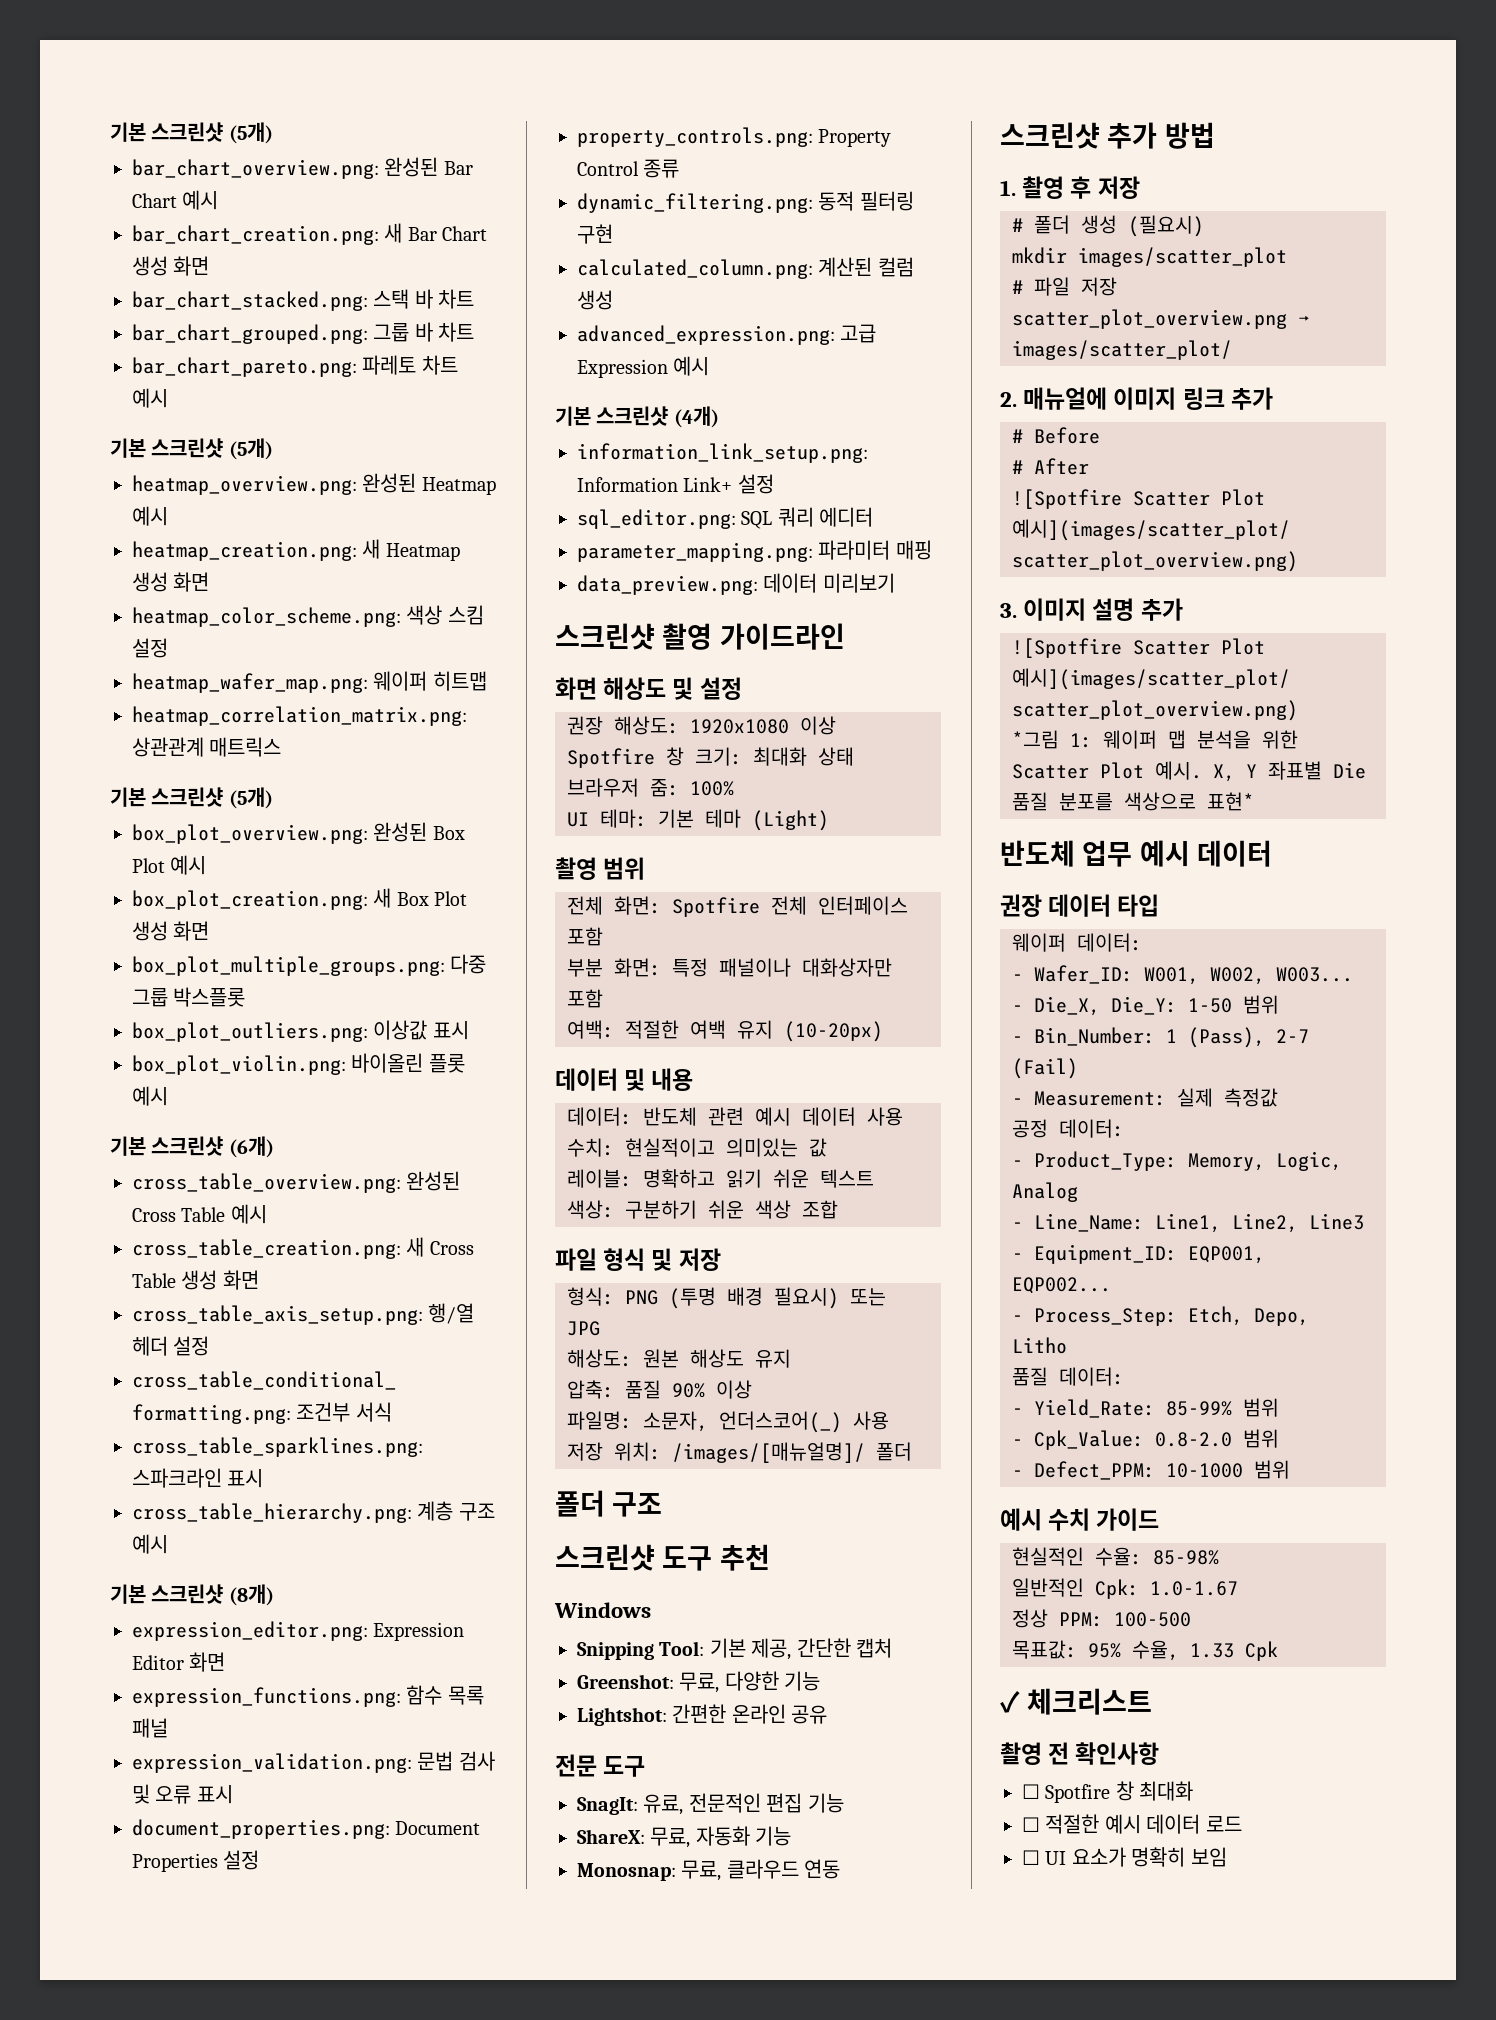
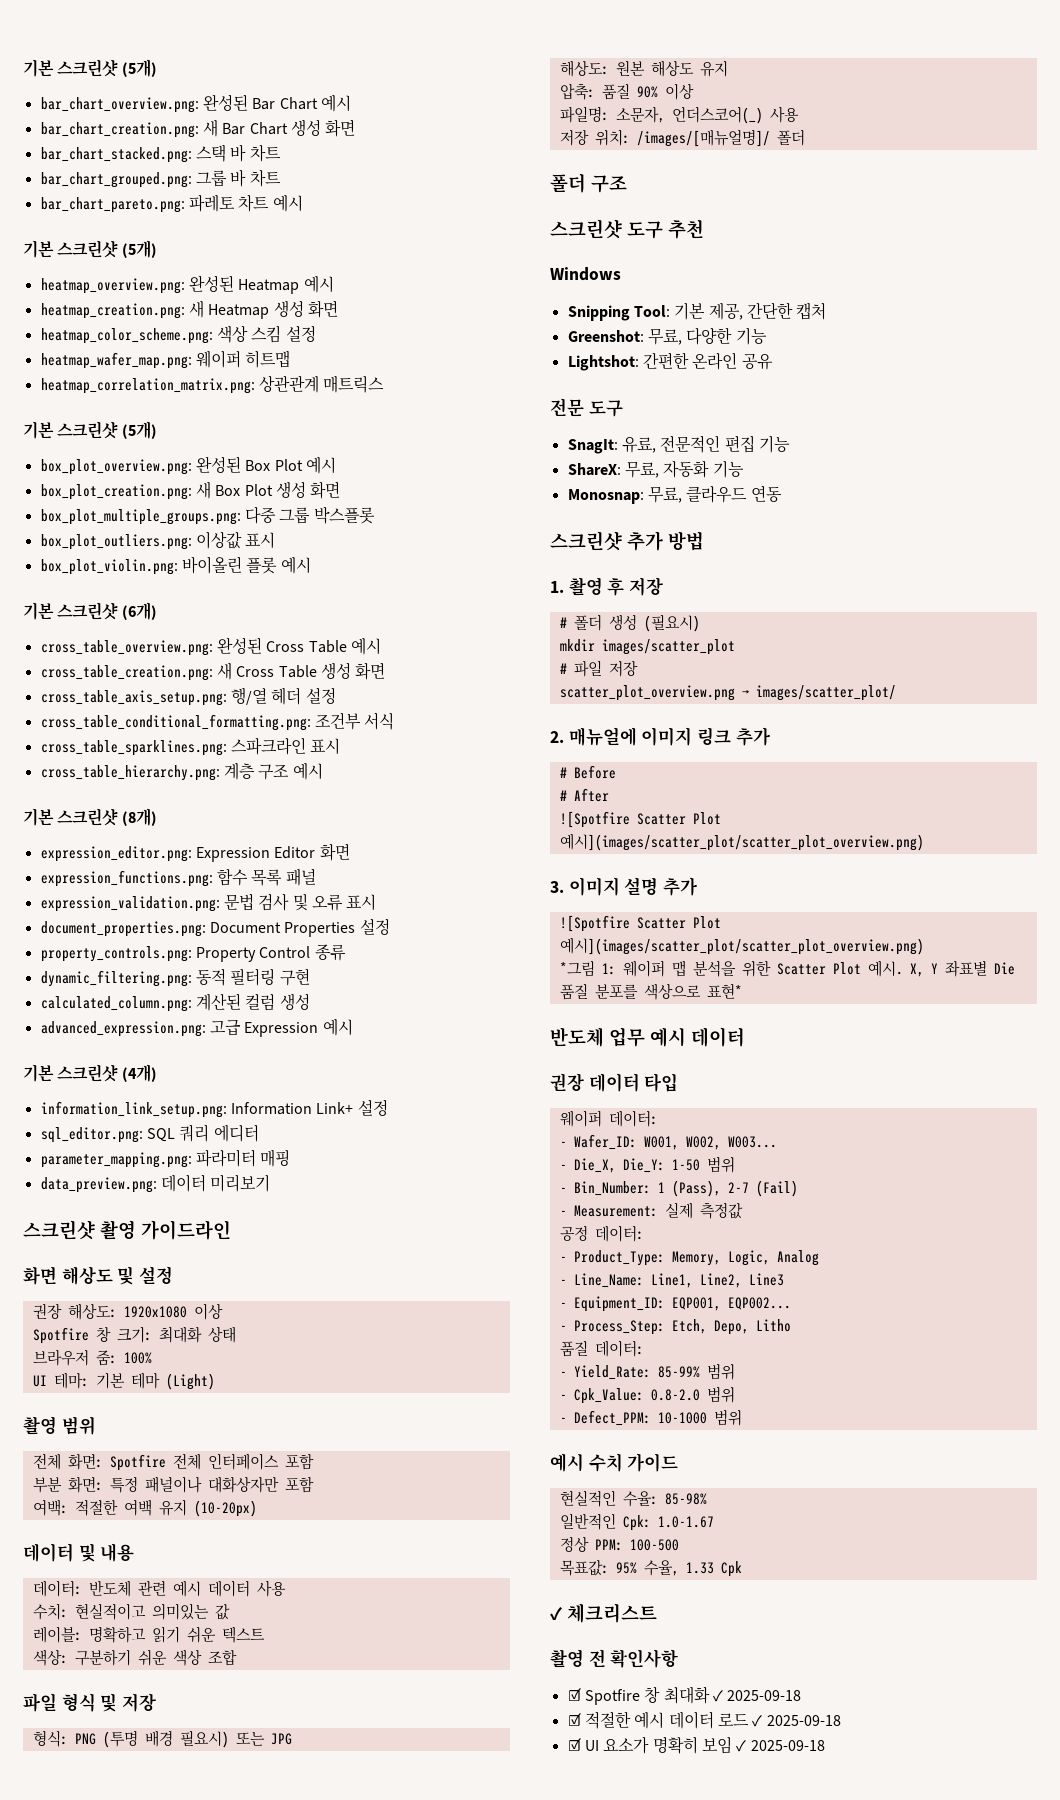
- ☐ Spotfire 창 최대화
- ☐ 적절한 예시 데이터 로드
- ☐ UI 요소가 명확히 보임
+ ☑ Spotfire 창 최대화 ✓ 2025-09-18
+ ☑ 적절한 예시 데이터 로드 ✓ 2025-09-18
+ ☑ UI 요소가 명확히 보임 ✓ 2025-09-18

